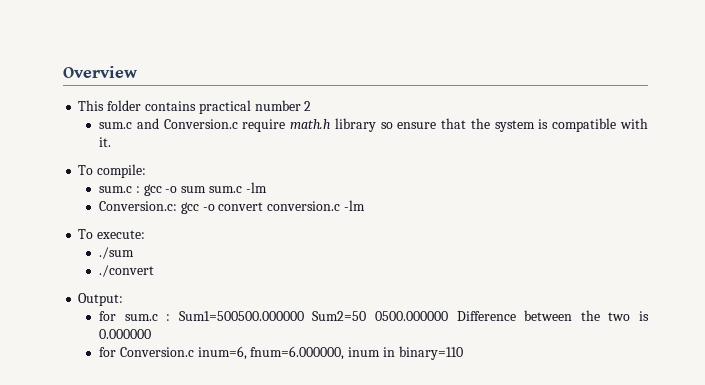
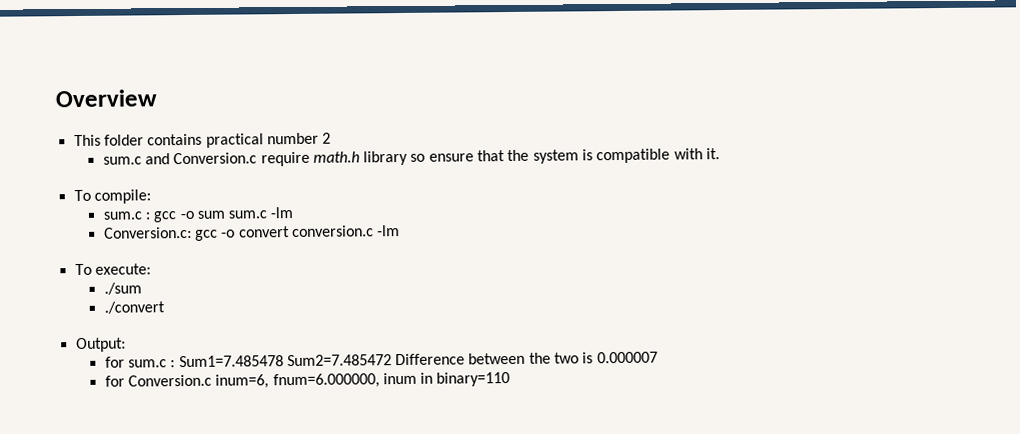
- for sum.c : Sum1=500500.000000 Sum2=50 0500.000000 Difference between the two is 0.000000
+ for sum.c : Sum1=7.485478 Sum2=7.485472 Difference between the two is 0.000007

